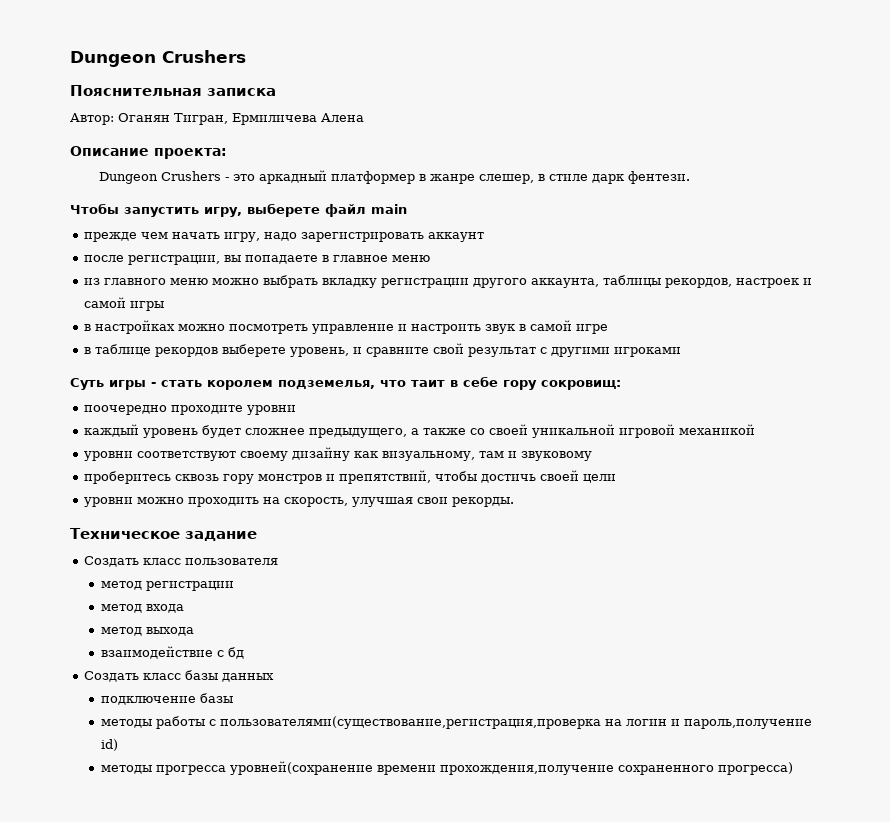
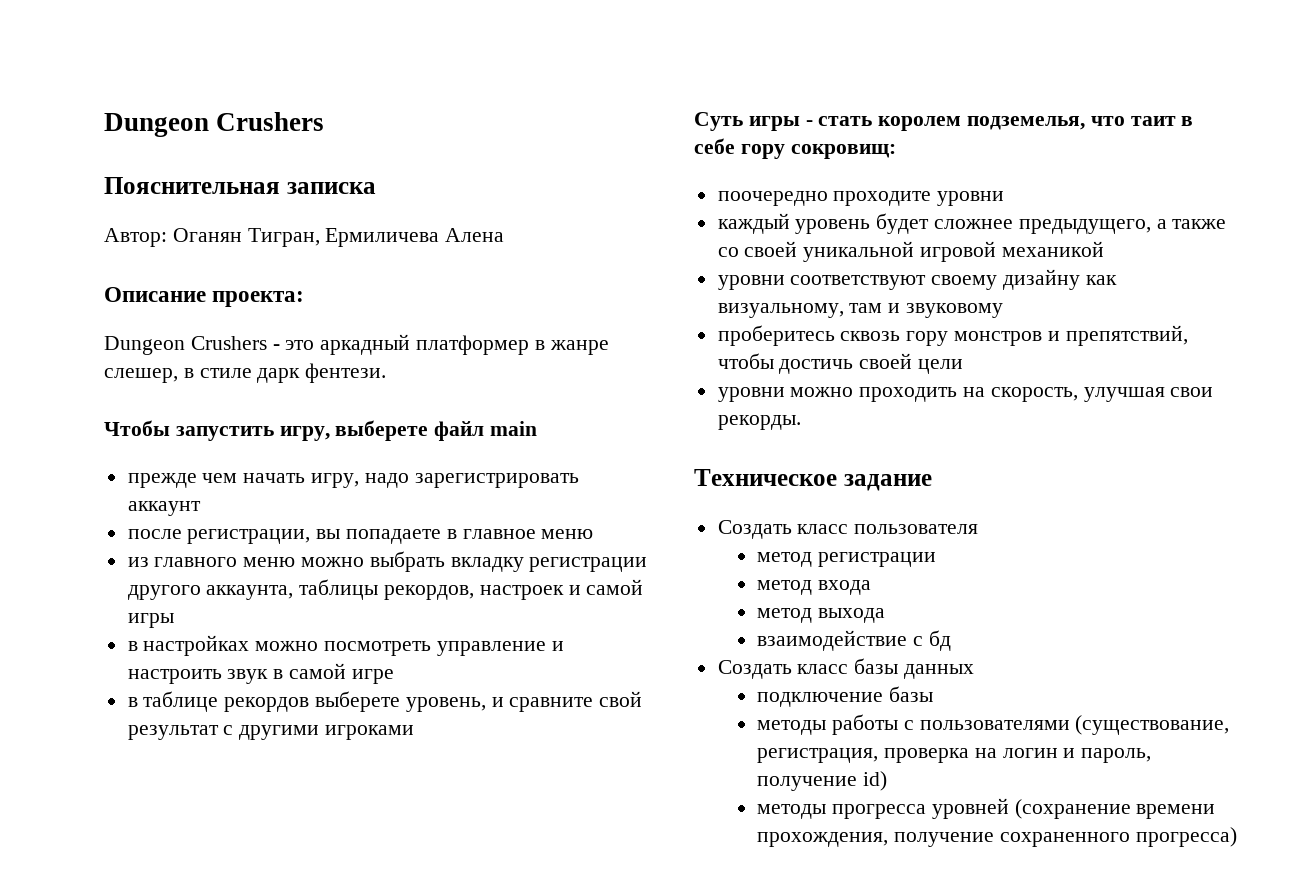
- методы работы с пользователями(существование,регистрация,проверка на логин и пароль,получение id)
+ методы работы с пользователями (существование, регистрация, проверка на логин и пароль, получение id)
- методы прогресса уровней(сохранение времени прохождения,получение сохраненного прогресса)
+ методы прогресса уровней (сохранение времени прохождения, получение сохраненного прогресса)

